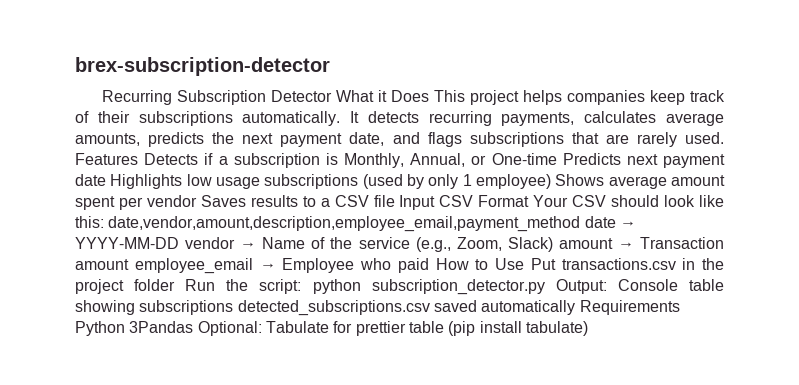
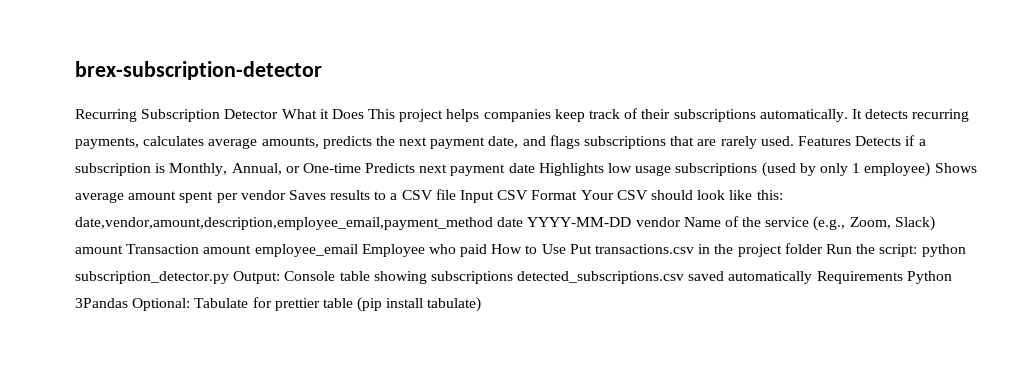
- date,vendor,amount,description,employee_email,payment_method date → YYYY-MM-DD vendor → Name of the service (e.g., Zoom, Slack) amount → Transaction amount employee_email → Employee who paid How to Use Put transactions.csv in the project folder Run the script:
+ date,vendor,amount,description,employee_email,payment_method date YYYY-MM-DD vendor Name of the service (e.g., Zoom, Slack) amount Transaction amount employee_email Employee who paid How to Use Put transactions.csv in the project folder Run the script:

